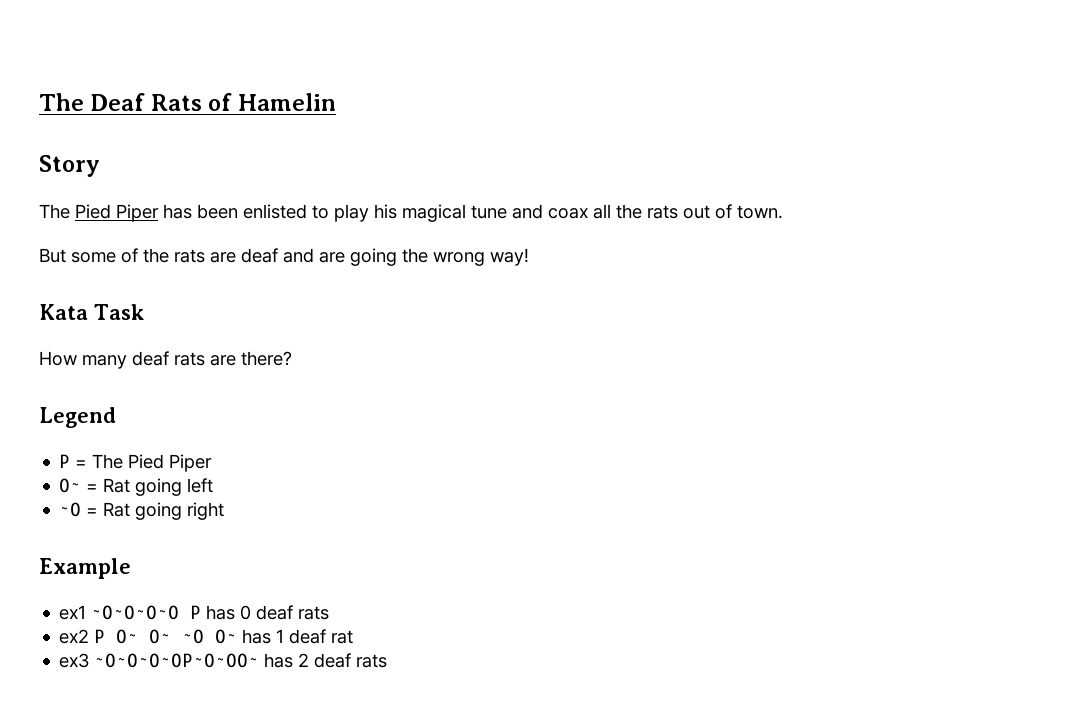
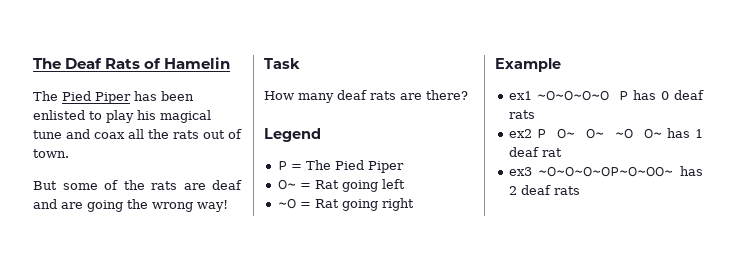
- Story
- Kata Task
+ Task

